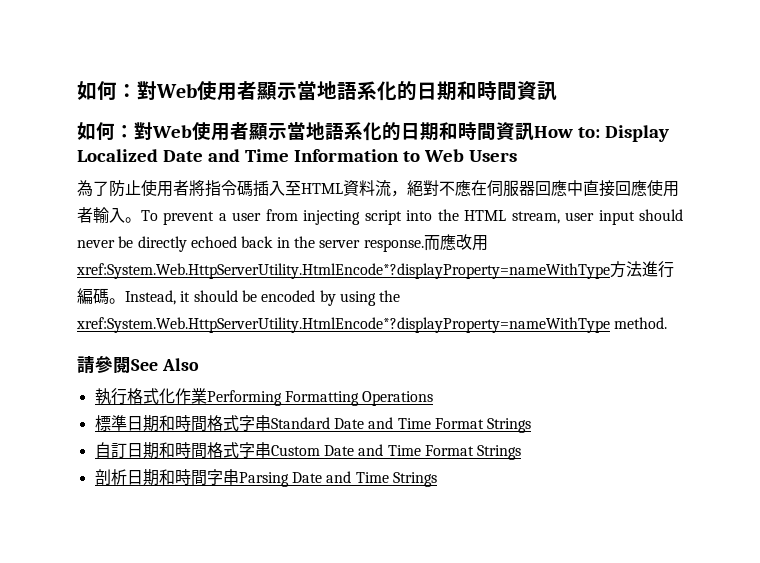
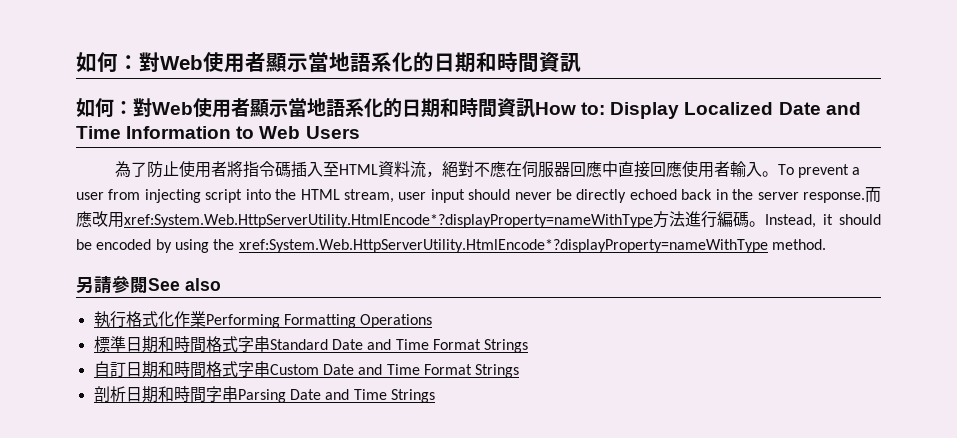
- 請參閱See Also
+ 另請參閱See also

